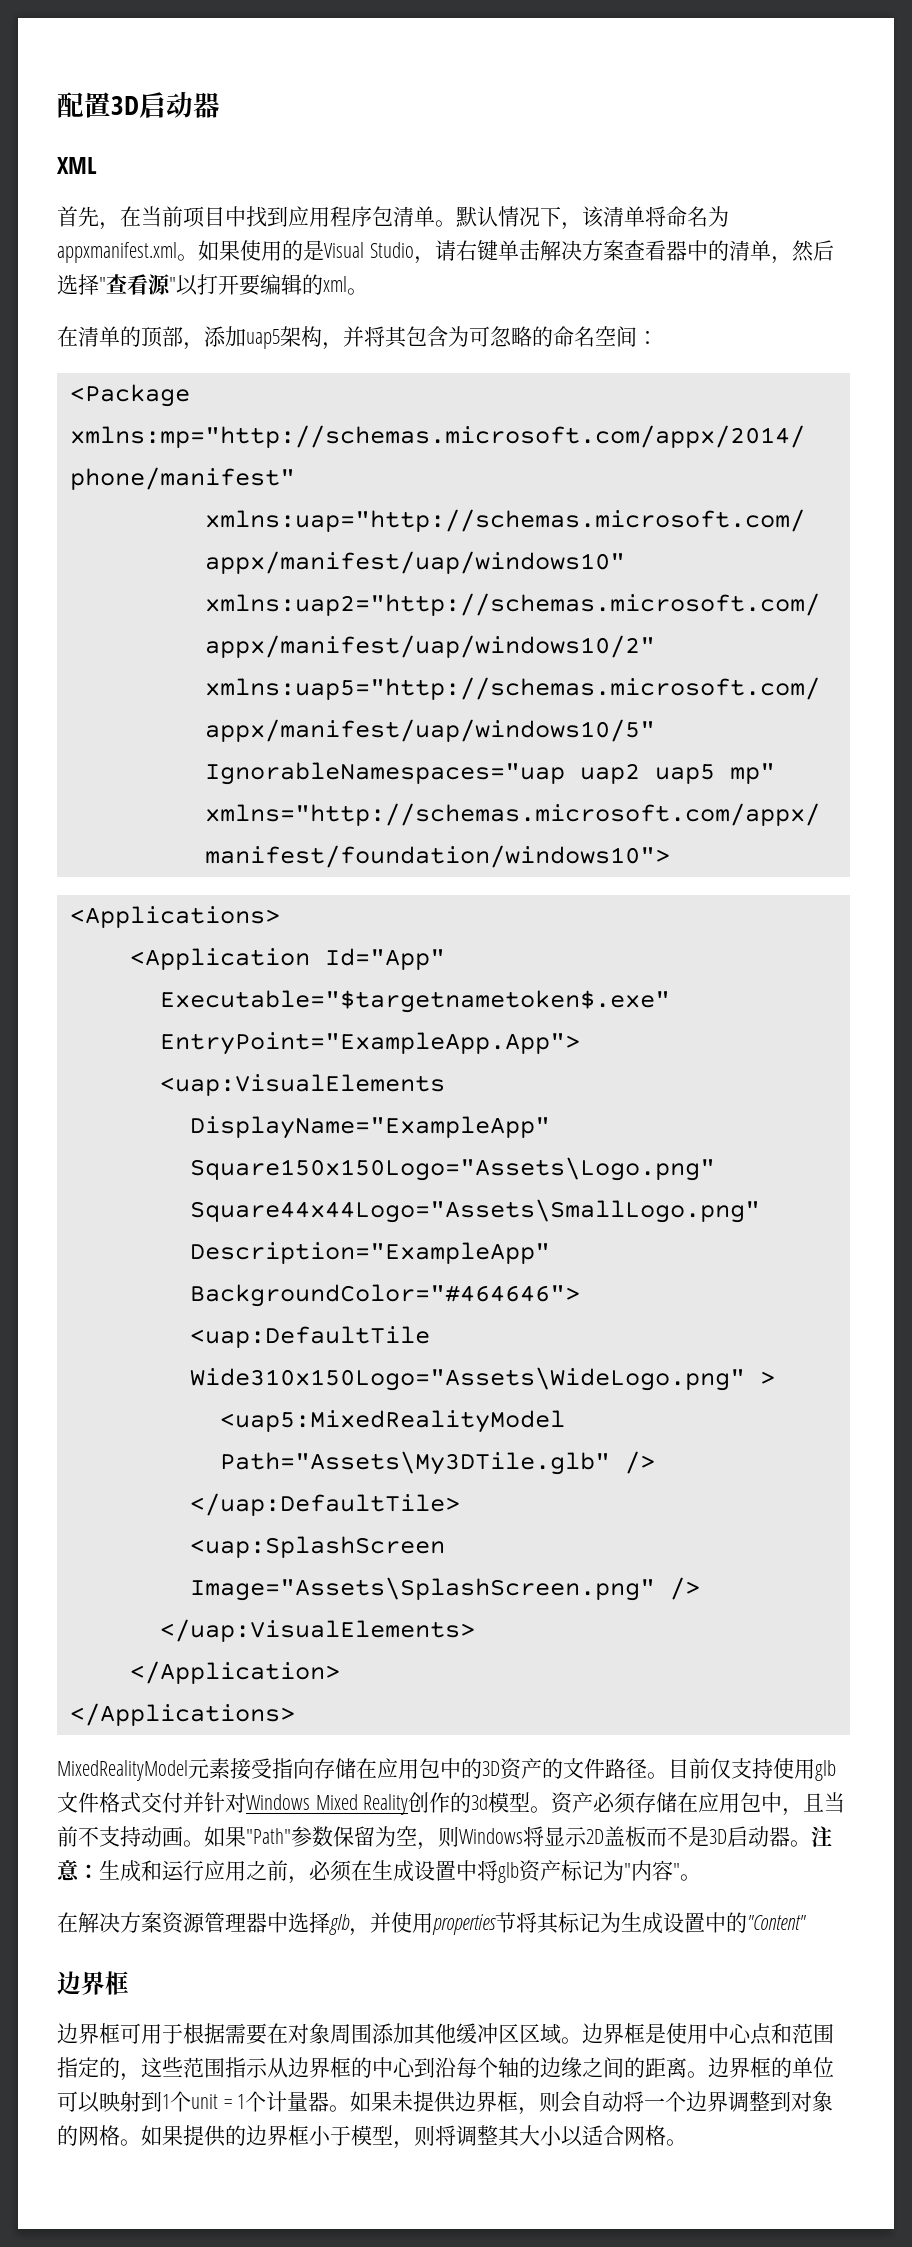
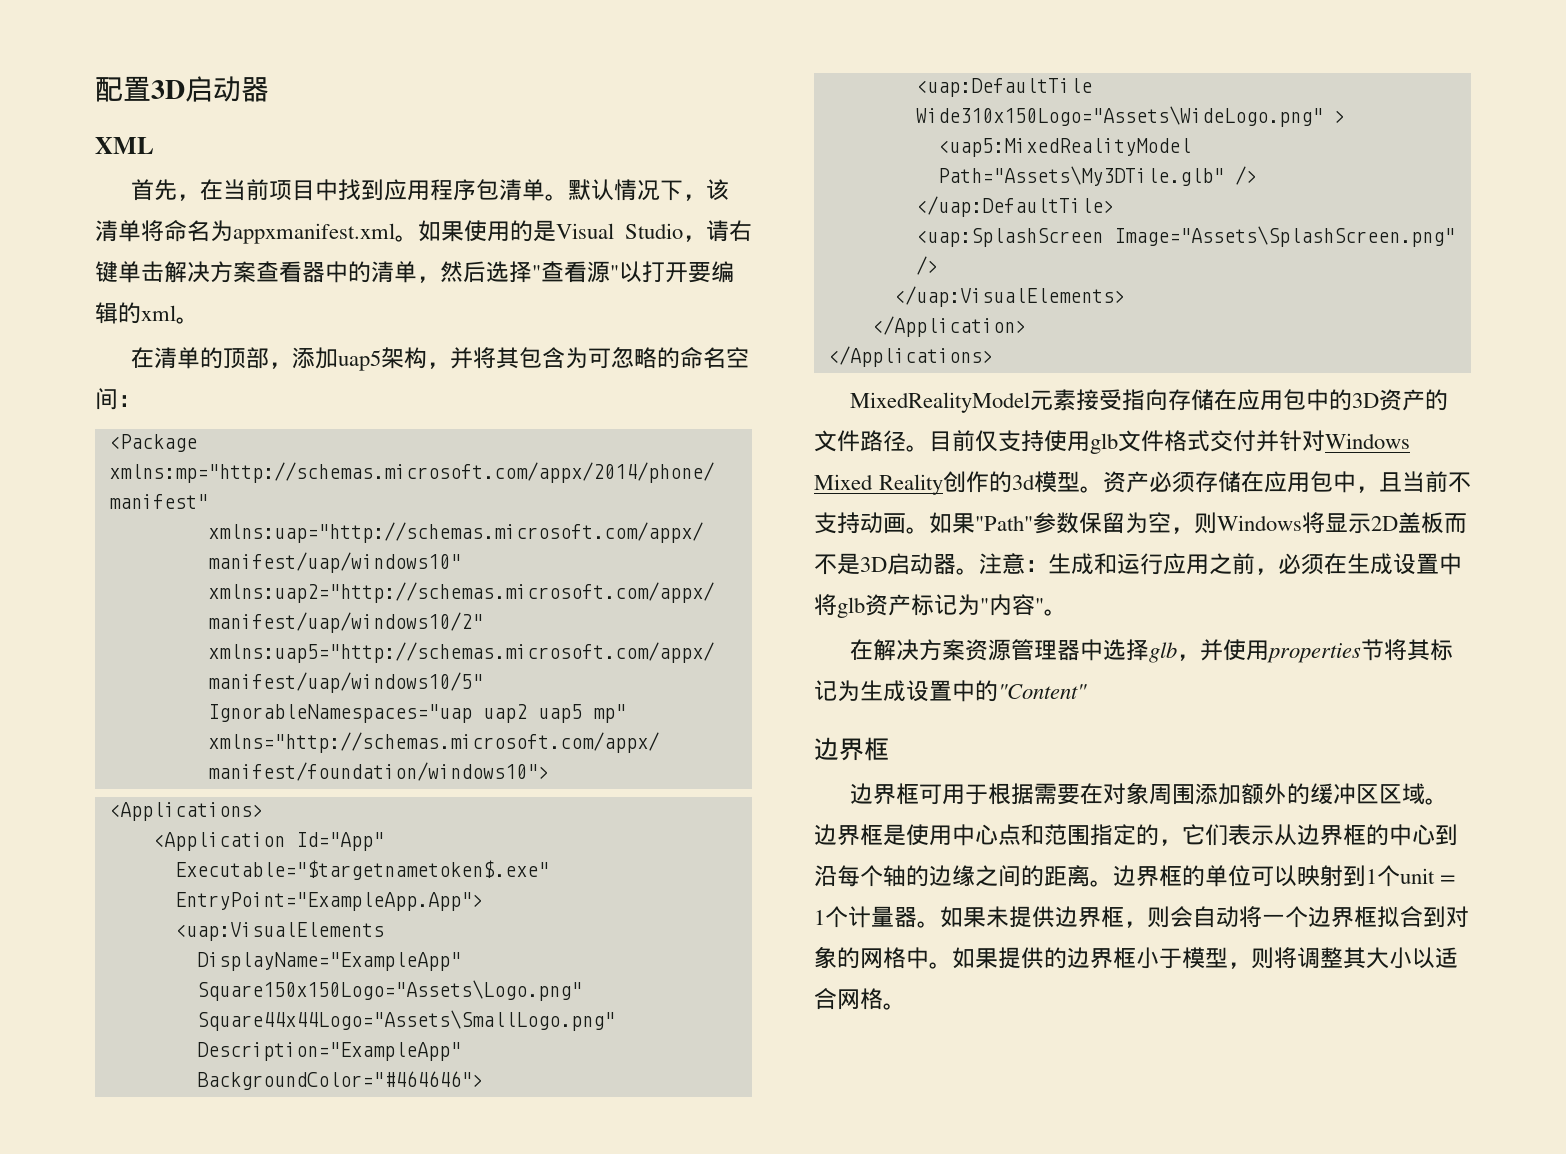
- 边界框可用于根据需要在对象周围添加其他缓冲区区域。
+ 边界框可用于根据需要在对象周围添加额外的缓冲区区域。
- 边界框是使用中心点和范围指定的，这些范围指示从边界框的中心到沿每个轴的边缘之间的距离。
+ 边界框是使用中心点和范围指定的，它们表示从边界框的中心到沿每个轴的边缘之间的距离。
- 如果未提供边界框，则会自动将一个边界调整到对象的网格。
+ 如果未提供边界框，则会自动将一个边界框拟合到对象的网格中。

